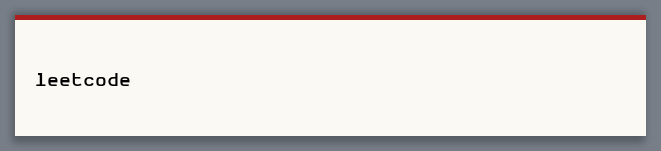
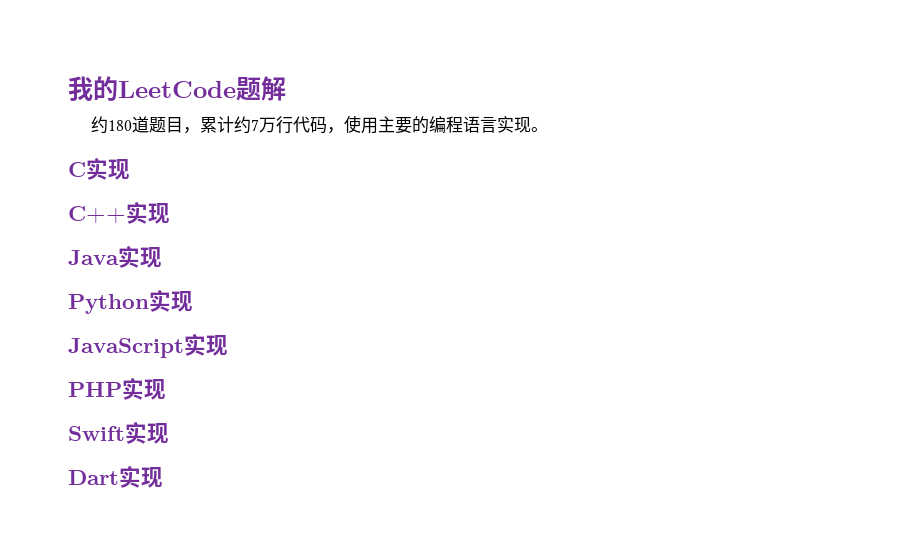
- leetcode
+ 我的LeetCode题解
+ 约180道题目，累计约7万行代码，使用主要的编程语言实现。
+ C实现
+ C++实现
+ Java实现
+ Python实现
+ JavaScript实现
+ PHP实现
+ Swift实现
+ Dart实现

